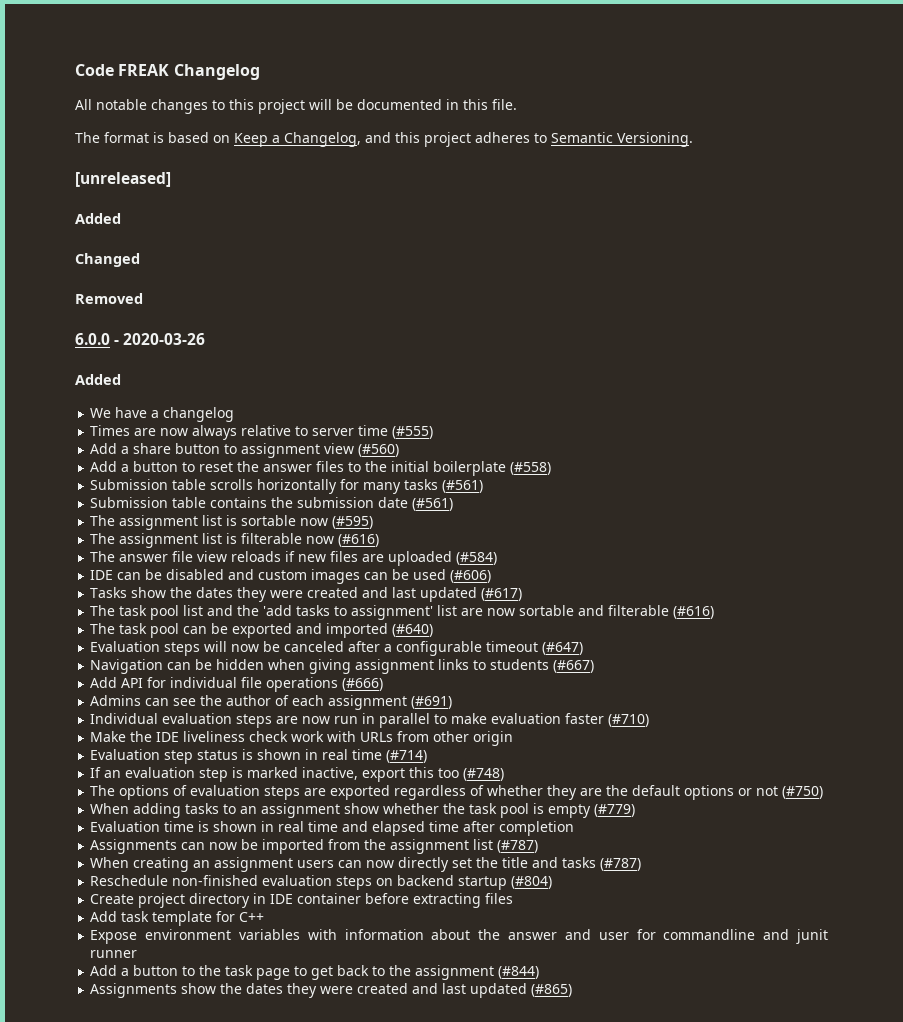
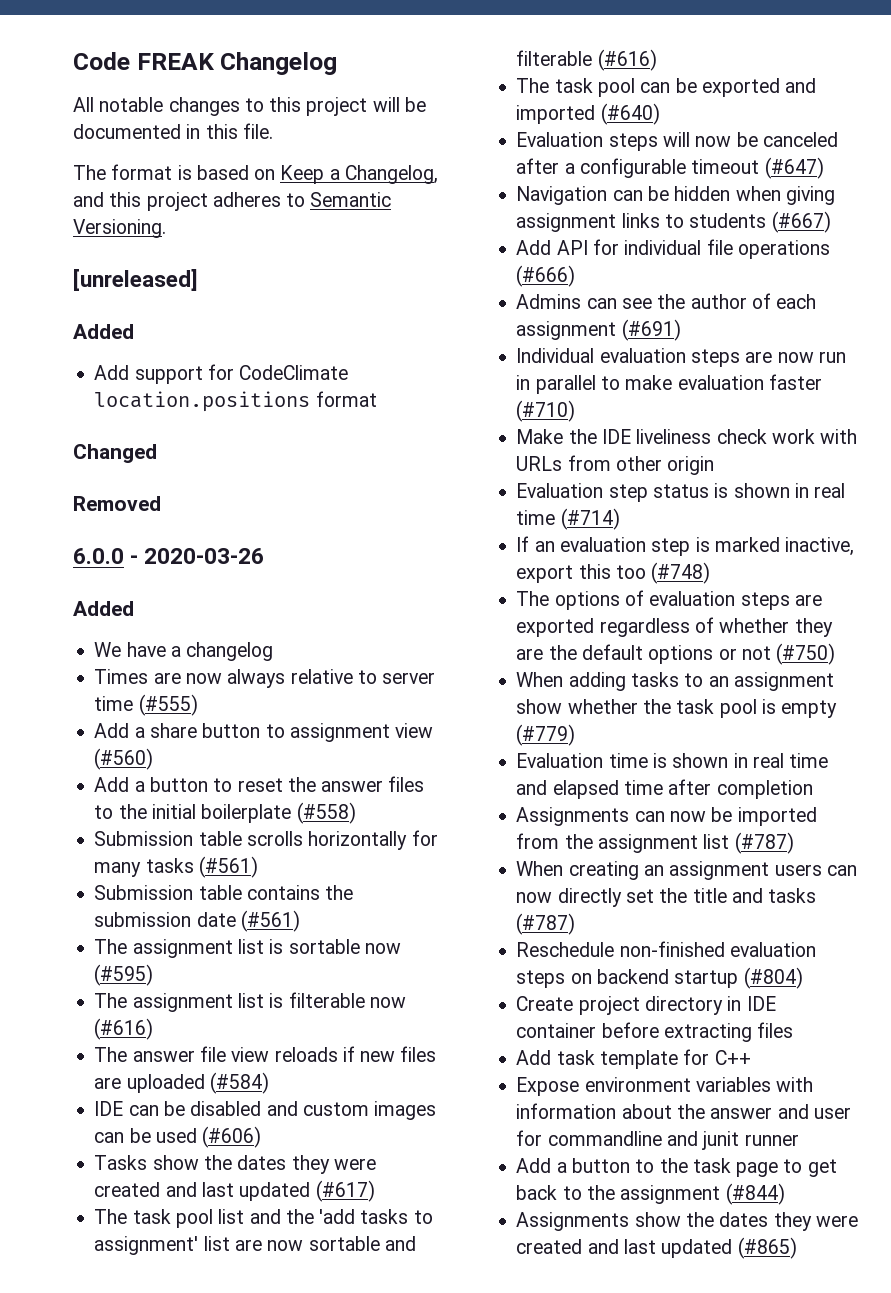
+ Add support for CodeClimate location.positions format

